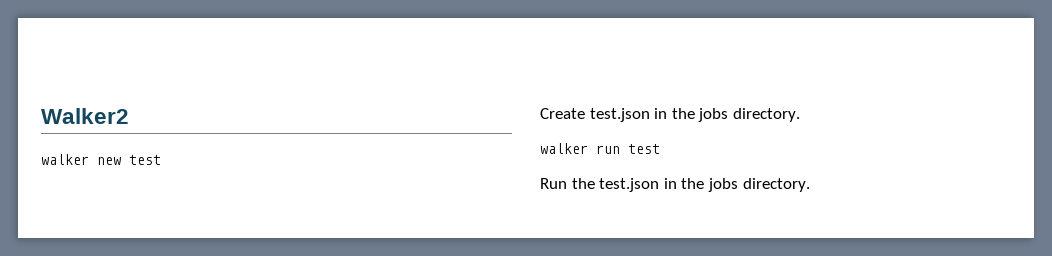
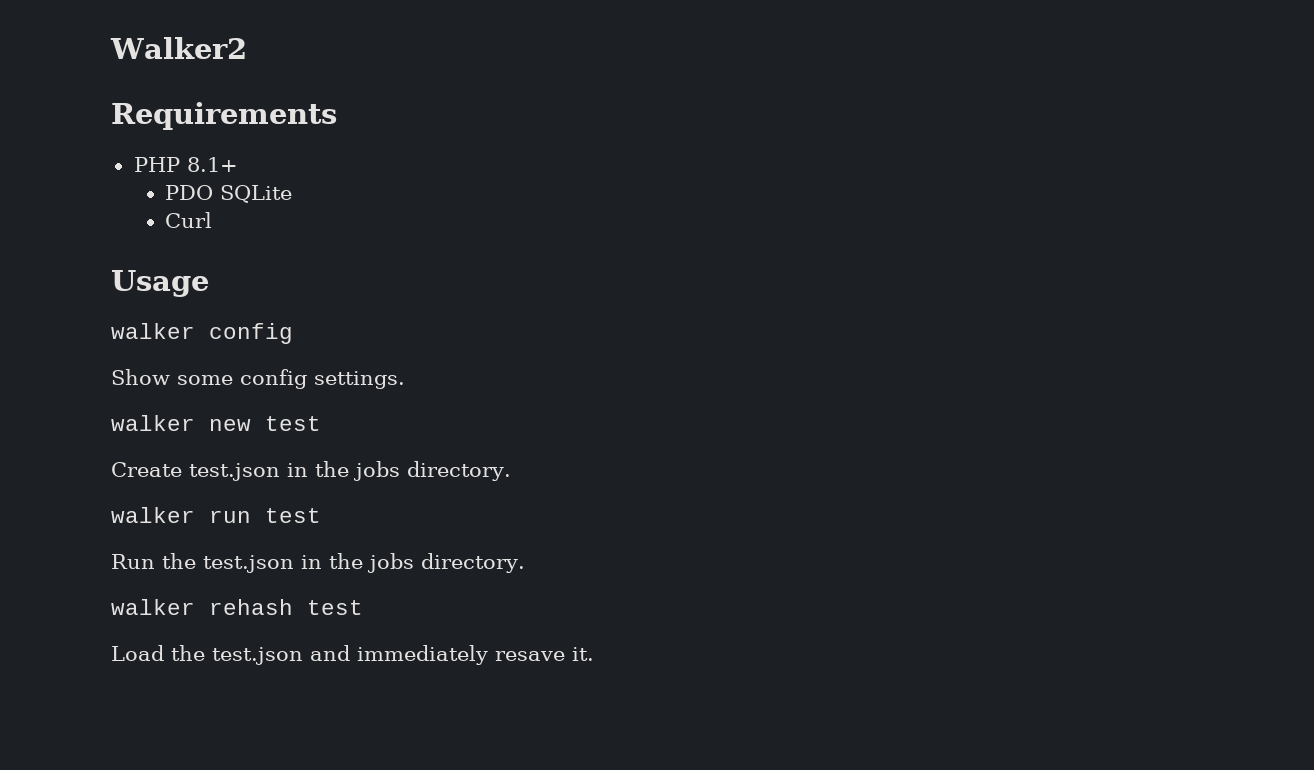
+ Requirements
+ PHP 8.1+
+ PDO SQLite
+ Curl
+ Usage
+ walker config
+ Show some config settings.
+ walker rehash test
+ Load the test.json and immediately resave it.

